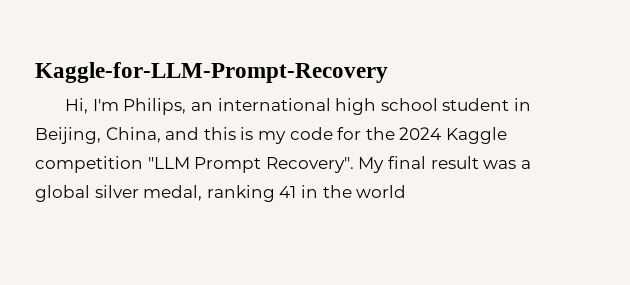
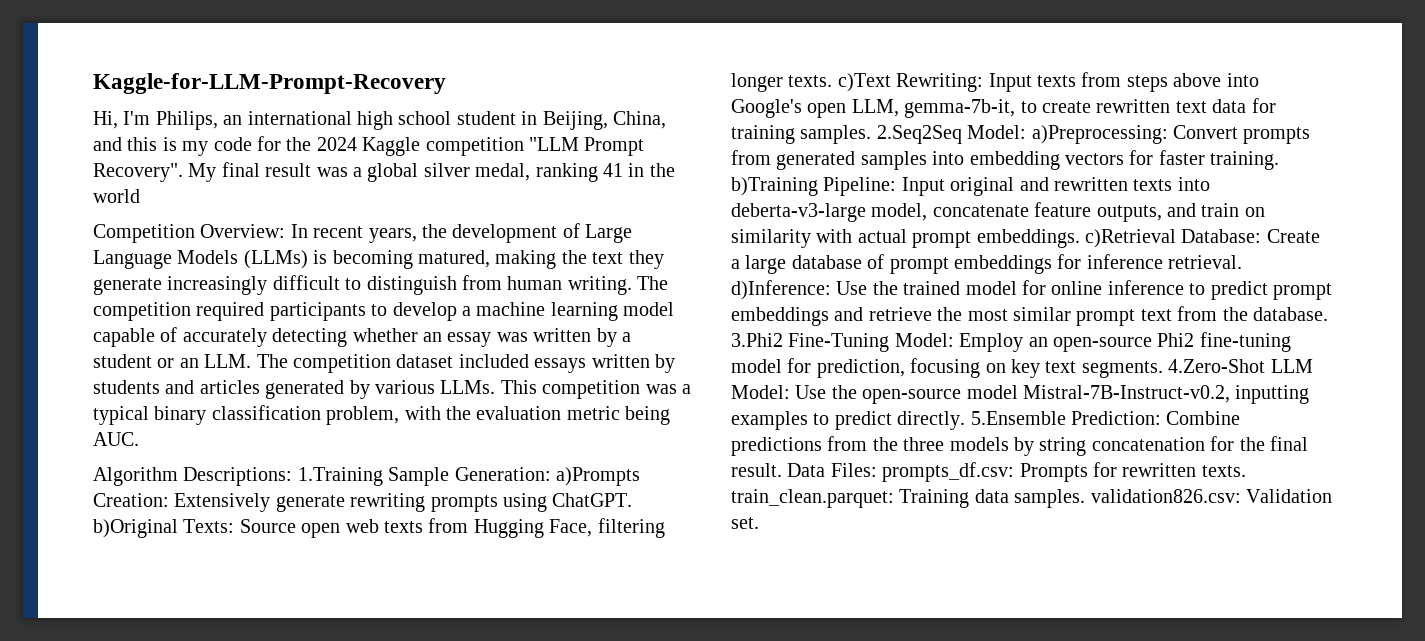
+ Competition Overview: In recent years, the development of Large Language Models (LLMs) is becoming matured, making the text they generate increasingly difficult to distinguish from human writing. The competition required participants to develop a machine learning model capable of accurately detecting whether an essay was written by a student or an LLM. The competition dataset included essays written by students and articles generated by various LLMs. This competition was a typical binary classification problem, with the evaluation metric being AUC.
+ Algorithm Descriptions: 1.Training Sample Generation: a)Prompts Creation: Extensively generate rewriting prompts using ChatGPT. b)Original Texts: Source open web texts from Hugging Face, filtering longer texts. c)Text Rewriting: Input texts from steps above into Google's open LLM, gemma-7b-it, to create rewritten text data for training samples. 2.Seq2Seq Model: a)Preprocessing: Convert prompts from generated samples into embedding vectors for faster training. b)Training Pipeline: Input original and rewritten texts into deberta-v3-large model, concatenate feature outputs, and train on similarity with actual prompt embeddings. c)Retrieval Database: Create a large database of prompt embeddings for inference retrieval. d)Inference: Use the trained model for online inference to predict prompt embeddings and retrieve the most similar prompt text from the database. 3.Phi2 Fine-Tuning Model: Employ an open-source Phi2 fine-tuning model for prediction, focusing on key text segments. 4.Zero-Shot LLM Model: Use the open-source model Mistral-7B-Instruct-v0.2, inputting examples to predict directly. 5.Ensemble Prediction: Combine predictions from the three models by string concatenation for the final result. Data Files: prompts_df.csv: Prompts for rewritten texts. train_clean.parquet: Training data samples. validation826.csv: Validation set.

